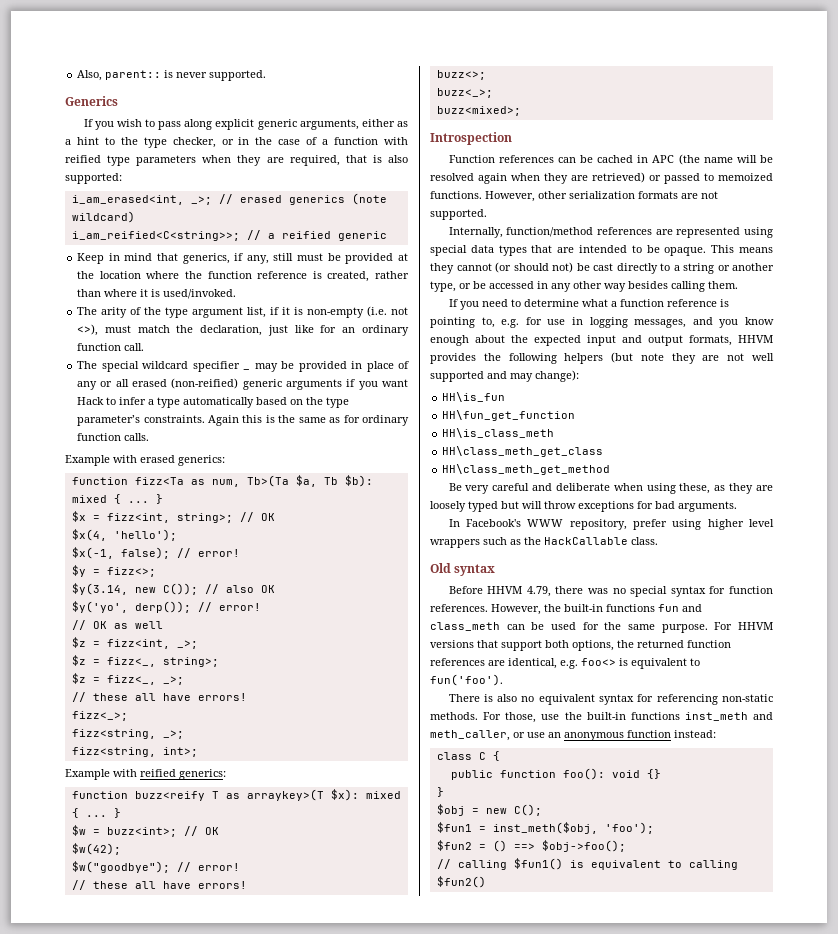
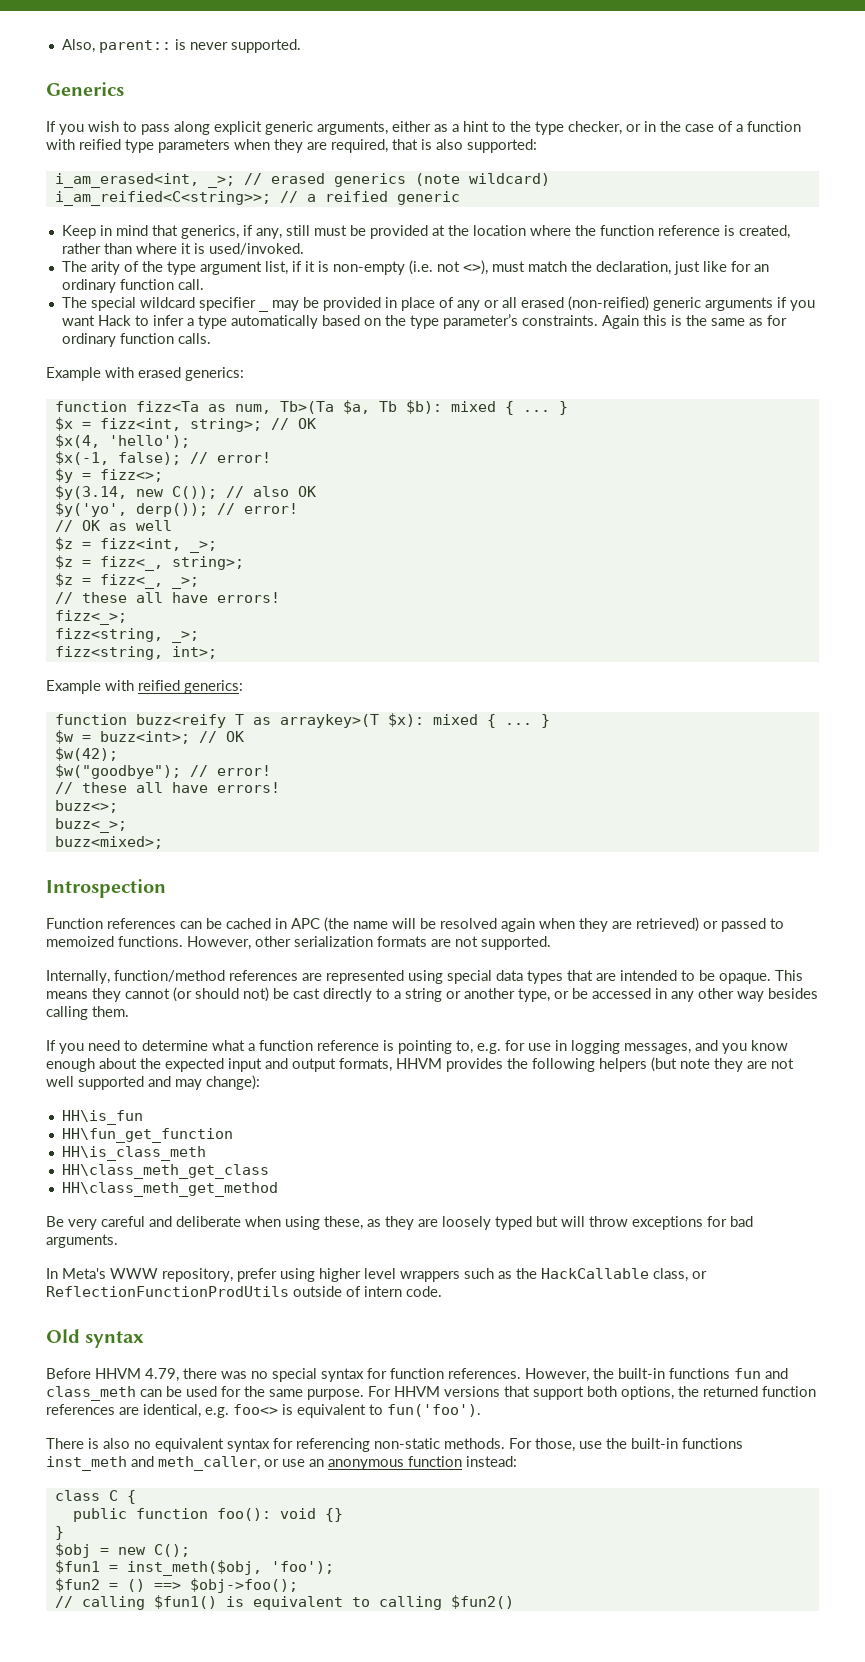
- In Facebook's WWW repository, prefer using higher level wrappers such as the HackCallable class.
+ In Meta's WWW repository, prefer using higher level wrappers such as the HackCallable class, or ReflectionFunctionProdUtils outside of intern code.

